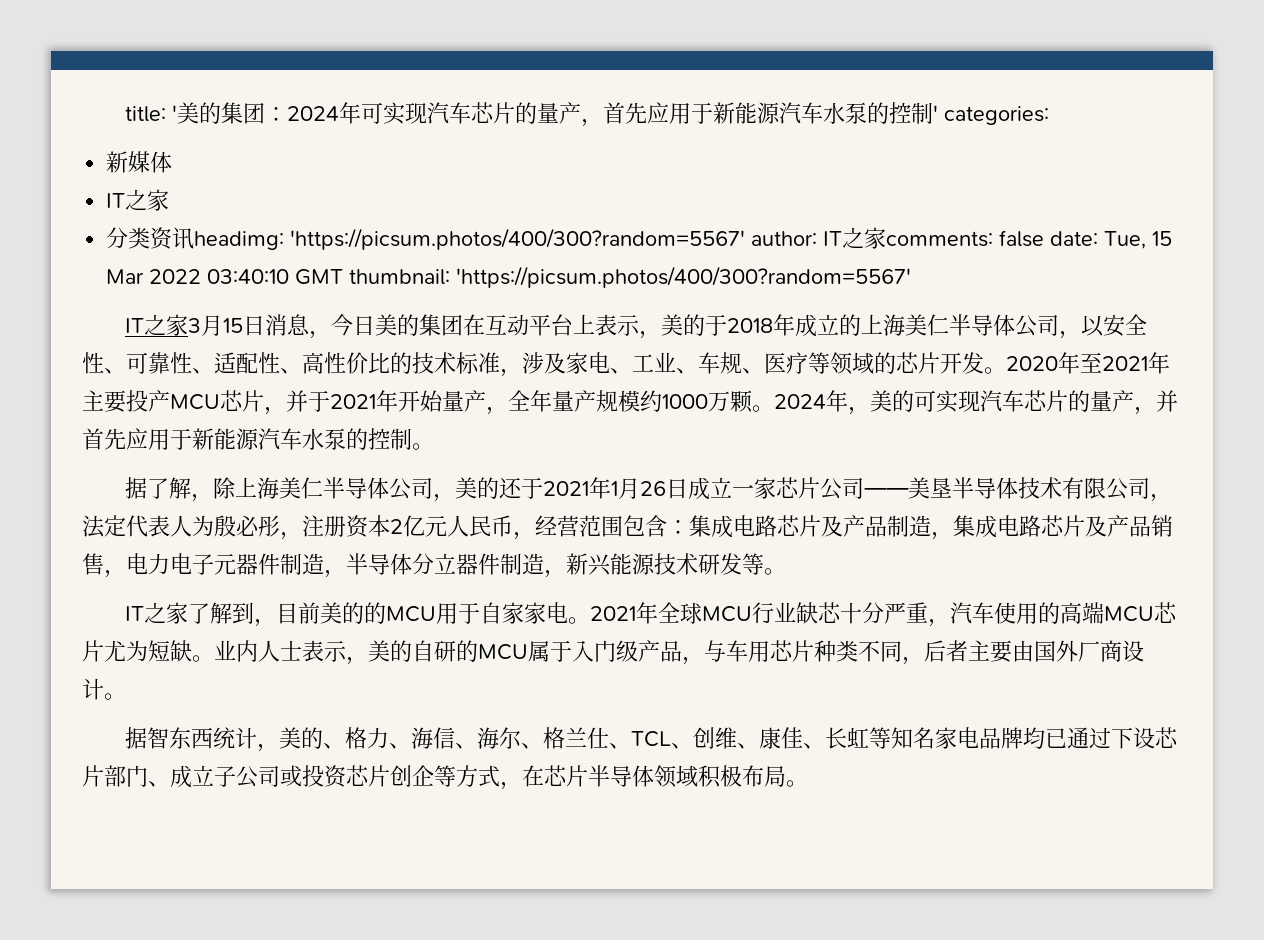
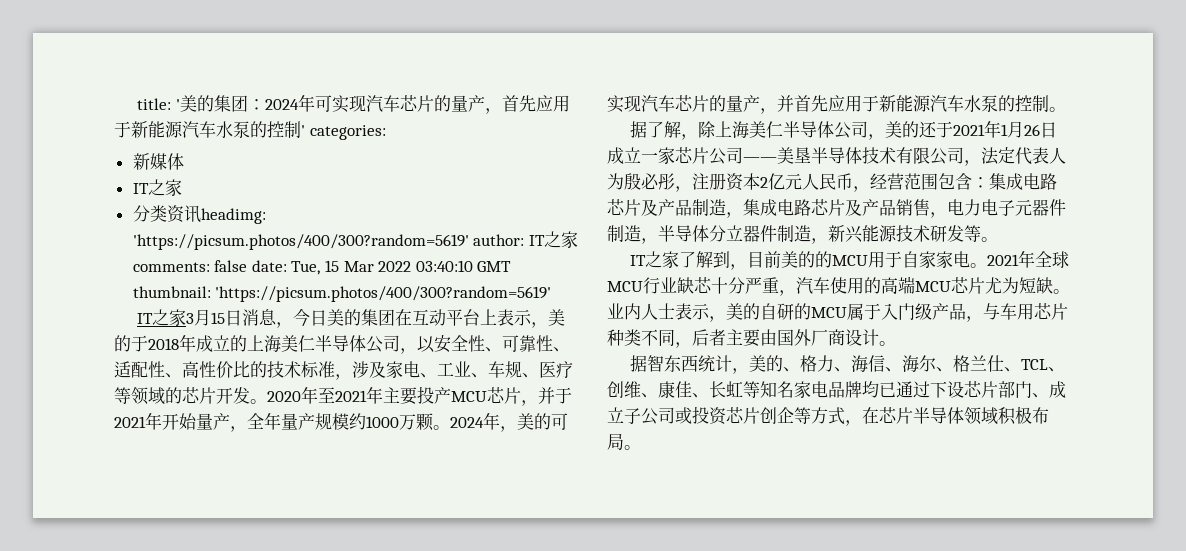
- 分类资讯headimg: 'https://picsum.photos/400/300?random=5567' author: IT之家comments: false date: Tue, 15 Mar 2022 03:40:10 GMT thumbnail: 'https://picsum.photos/400/300?random=5567'
+ 分类资讯headimg: 'https://picsum.photos/400/300?random=5619' author: IT之家comments: false date: Tue, 15 Mar 2022 03:40:10 GMT thumbnail: 'https://picsum.photos/400/300?random=5619'

